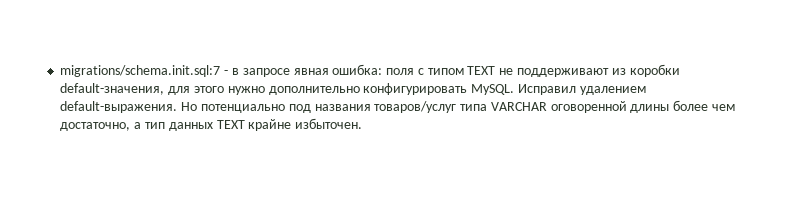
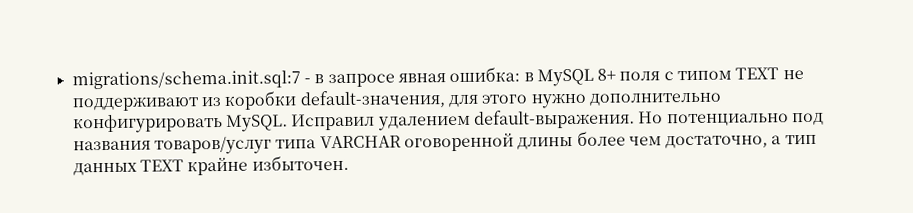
- migrations/schema.init.sql:7 - в запросе явная ошибка: поля с типом TEXT не поддерживают из коробки default-значения, для этого нужно дополнительно конфигурировать MySQL.
+ migrations/schema.init.sql:7 - в запросе явная ошибка: в MySQL 8+ поля с типом TEXT не поддерживают из коробки default-значения, для этого нужно дополнительно конфигурировать MySQL.

